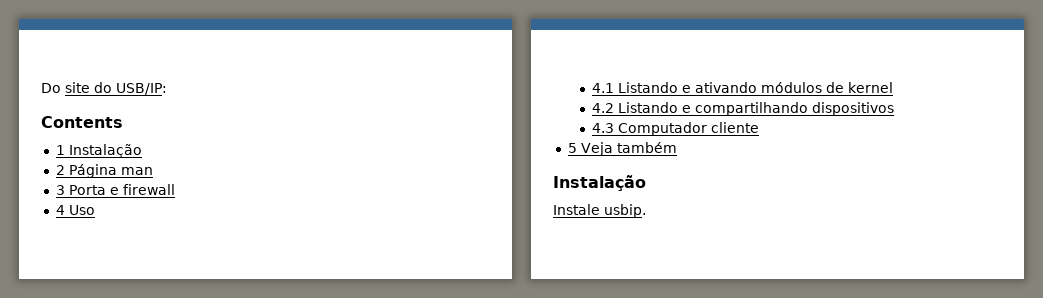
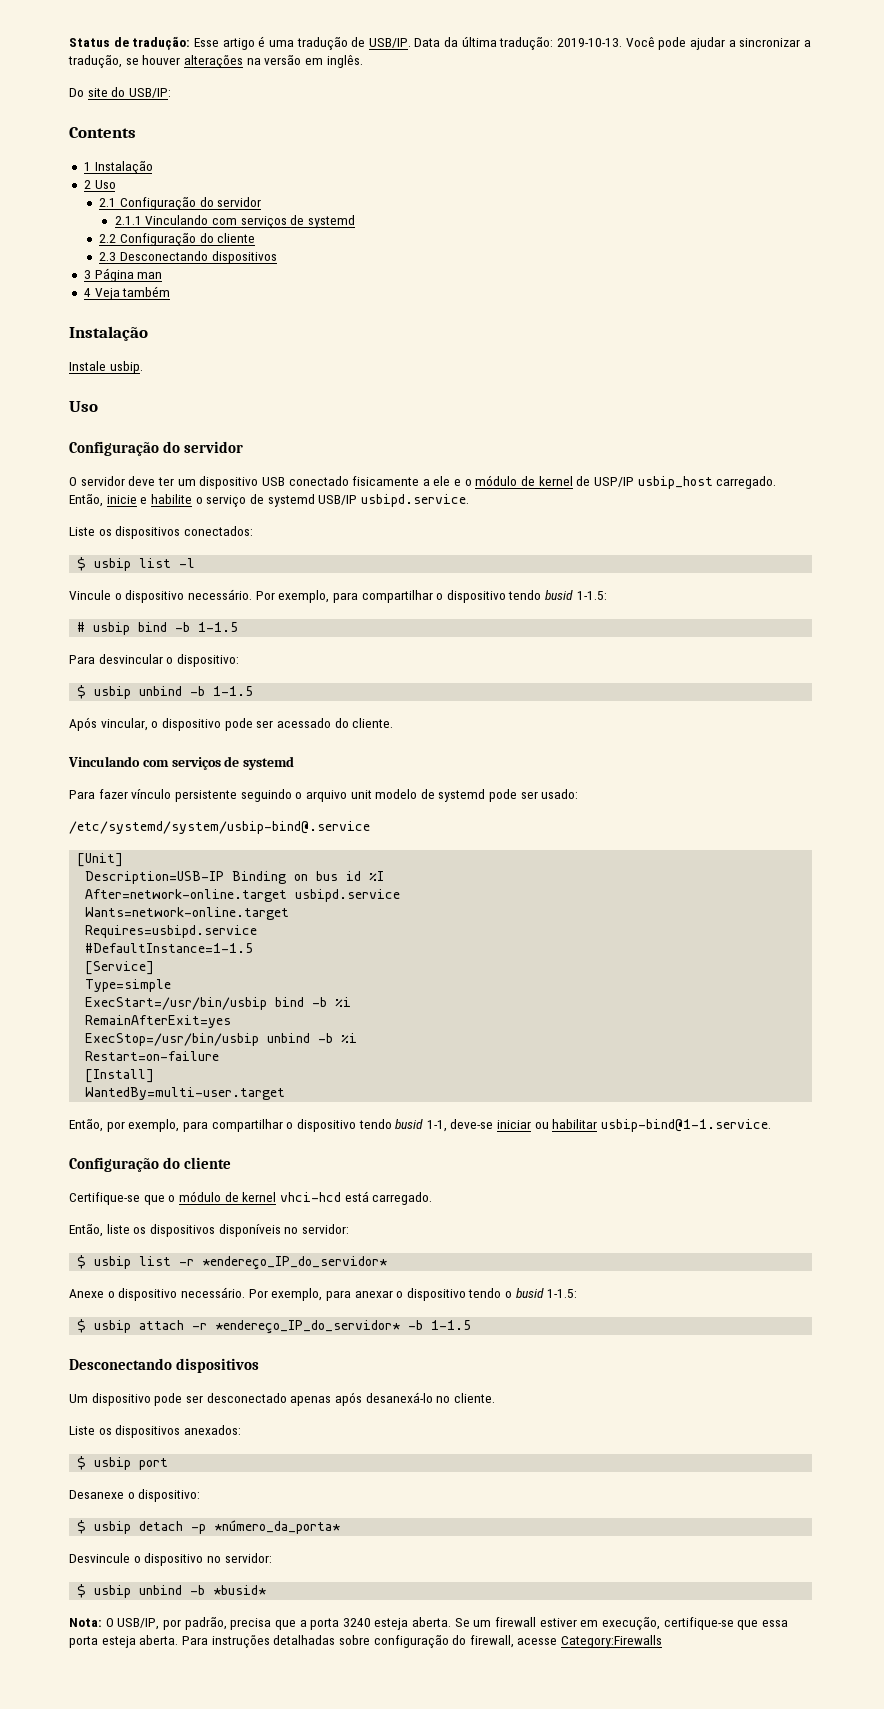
+ Status de tradução: Esse artigo é uma tradução de USB/IP. Data da última tradução: 2019-10-13. Você pode ajudar a sincronizar a tradução, se houver alterações na versão em inglês.
- 2 Página man
- 3 Porta e firewall
- 4 Uso
- 4.1 Listando e ativando módulos de kernel
- 4.2 Listando e compartilhando dispositivos
- 4.3 Computador cliente
- 5 Veja também
+ 2 Uso
+ 2.1 Configuração do servidor
+ 2.1.1 Vinculando com serviços de systemd
+ 2.2 Configuração do cliente
+ 2.3 Desconectando dispositivos
+ 3 Página man
+ 4 Veja também
  Instale usbip.
+ Uso
+ Configuração do servidor
+ O servidor deve ter um dispositivo USB conectado fisicamente a ele e o módulo de kernel de USP/IP usbip_host carregado. Então, inicie e habilite o serviço de systemd USB/IP usbipd.service.
+ Liste os dispositivos conectados:
+ $ usbip list -l
+ Vincule o dispositivo necessário. Por exemplo, para compartilhar o dispositivo tendo busid 1-1.5:
+ # usbip bind -b 1-1.5
+ Para desvincular o dispositivo:
+ $ usbip unbind -b 1-1.5
+ Após vincular, o dispositivo pode ser acessado do cliente.
+ Vinculando com serviços de systemd
+ Para fazer vínculo persistente seguindo o arquivo unit modelo de systemd pode ser usado:
+ /etc/systemd/system/usbip-bind@.service
+ [Unit]
+ Description=USB-IP Binding on bus id %I
+ After=network-online.target usbipd.service
+ Wants=network-online.target
+ Requires=usbipd.service
+ #DefaultInstance=1-1.5
+ [Service]
+ Type=simple
+ ExecStart=/usr/bin/usbip bind -b %i
+ RemainAfterExit=yes
+ ExecStop=/usr/bin/usbip unbind -b %i
+ Restart=on-failure
+ [Install]
+ WantedBy=multi-user.target
+ Então, por exemplo, para compartilhar o dispositivo tendo busid 1-1, deve-se iniciar ou habilitar usbip-bind@1-1.service.
+ Configuração do cliente
+ Certifique-se que o módulo de kernel vhci-hcd está carregado.
+ Então, liste os dispositivos disponíveis no servidor:
+ $ usbip list -r *endereço_IP_do_servidor*
+ Anexe o dispositivo necessário. Por exemplo, para anexar o dispositivo tendo o busid 1-1.5:
+ $ usbip attach -r *endereço_IP_do_servidor* -b 1-1.5
+ Desconectando dispositivos
+ Um dispositivo pode ser desconectado apenas após desanexá-lo no cliente.
+ Liste os dispositivos anexados:
+ $ usbip port
+ Desanexe o dispositivo:
+ $ usbip detach -p *número_da_porta*
+ Desvincule o dispositivo no servidor:
+ $ usbip unbind -b *busid*
+ Nota: O USB/IP, por padrão, precisa que a porta 3240 esteja aberta. Se um firewall estiver em execução, certifique-se que essa porta esteja aberta. Para instruções detalhadas sobre configuração do firewall, acesse Category:Firewalls

